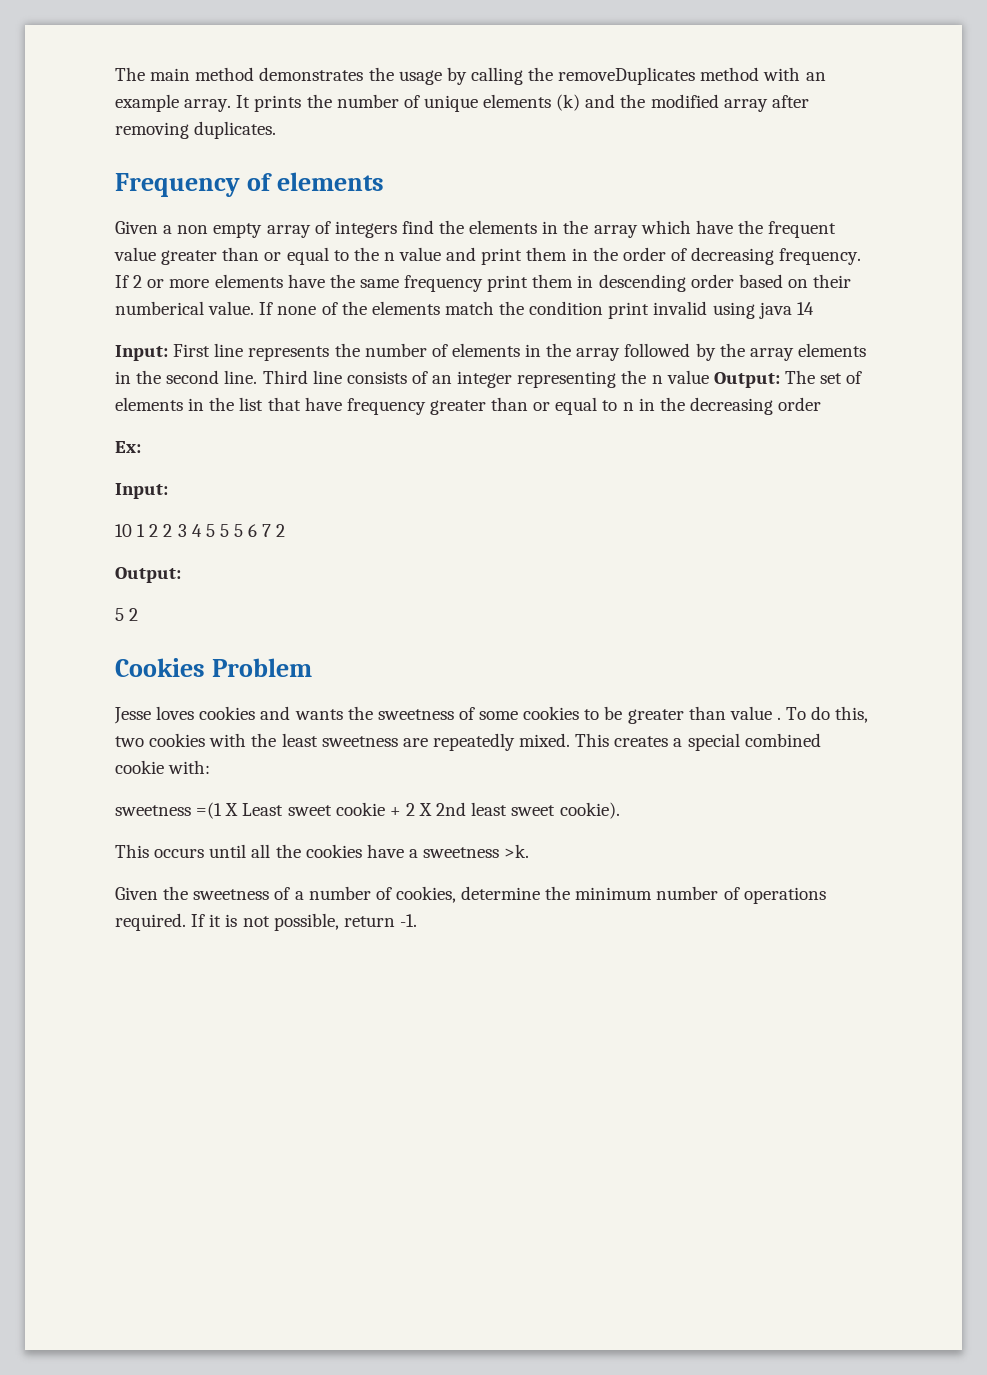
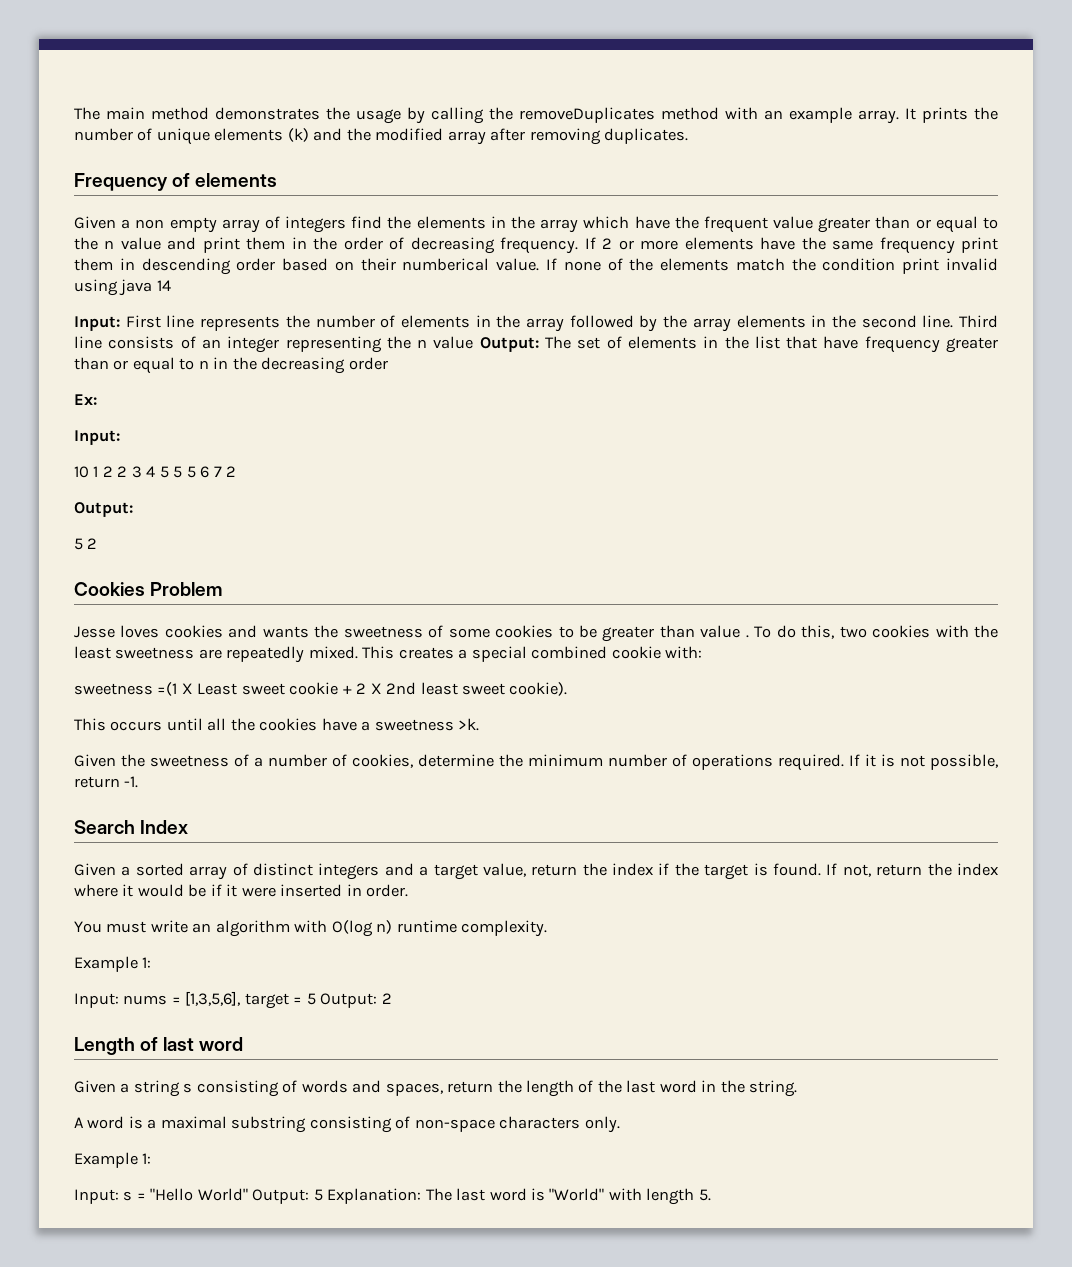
+ Search Index
+ Given a sorted array of distinct integers and a target value, return the index if the target is found. If not, return the index where it would be if it were inserted in order.
+ You must write an algorithm with O(log n) runtime complexity.
+ Example 1:
+ Input: nums = [1,3,5,6], target = 5 Output: 2
+ Length of last word
+ Given a string s consisting of words and spaces, return the length of the last word in the string.
+ A word is a maximal substring consisting of non-space characters only.
+ Example 1:
+ Input: s = "Hello World" Output: 5 Explanation: The last word is "World" with length 5.

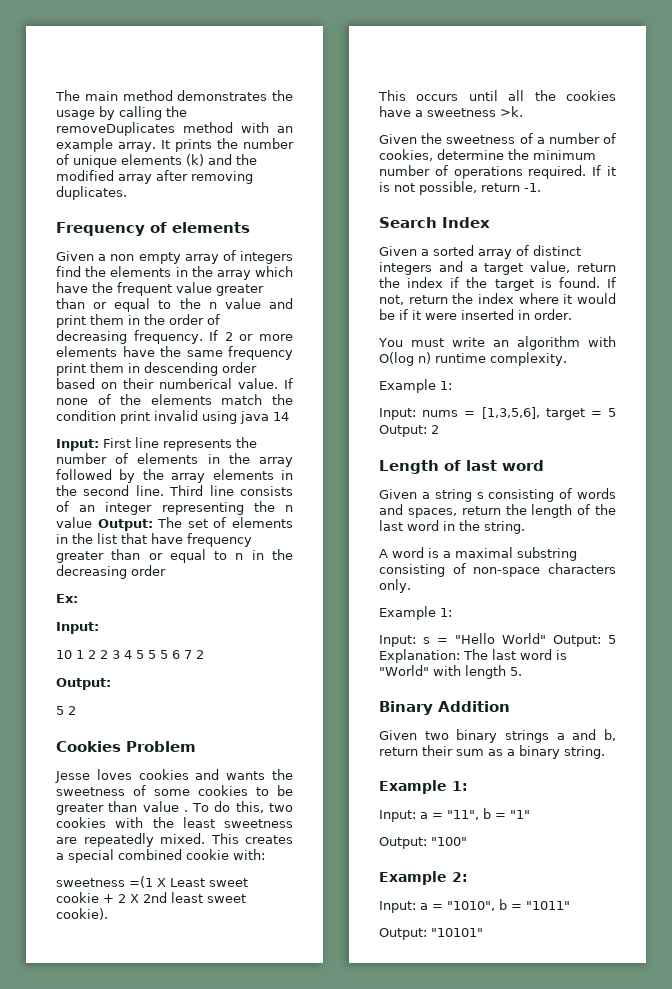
+ Binary Addition
+ Given two binary strings a and b, return their sum as a binary string.
+ Example 1:
+ Input: a = "11", b = "1"
+ Output: "100"
+ Example 2:
+ Input: a = "1010", b = "1011"
+ Output: "10101"

